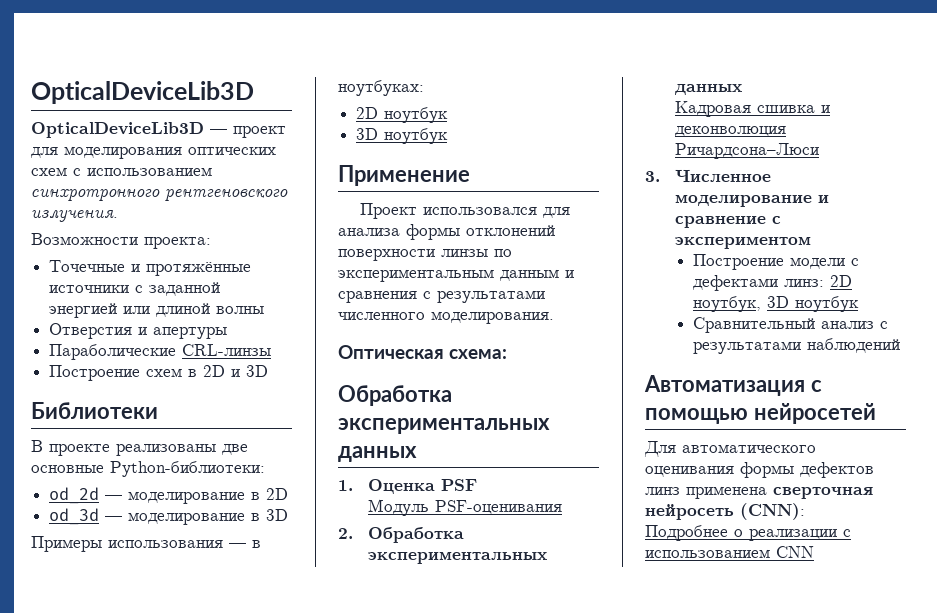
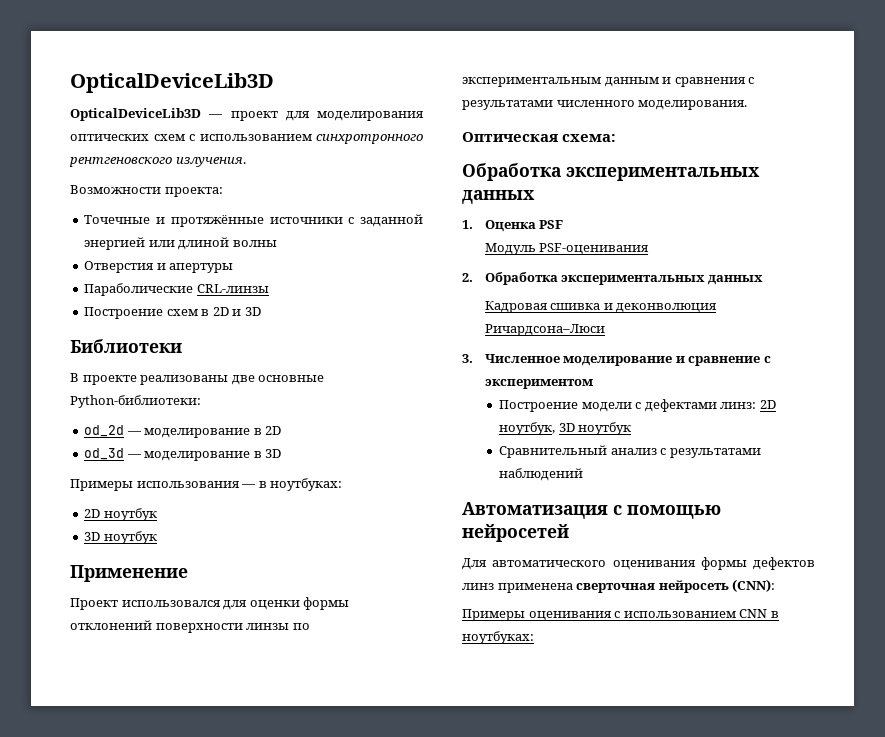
- Проект использовался для анализа формы отклонений поверхности линзы по экспериментальным данным и сравнения с результатами численного моделирования.
+ Проект использовался для оценки формы отклонений поверхности линзы по экспериментальным данным и сравнения с результатами численного моделирования.
- Подробнее о реализации с использованием CNN
+ Примеры оценивания с использованием CNN в ноутбуках:

